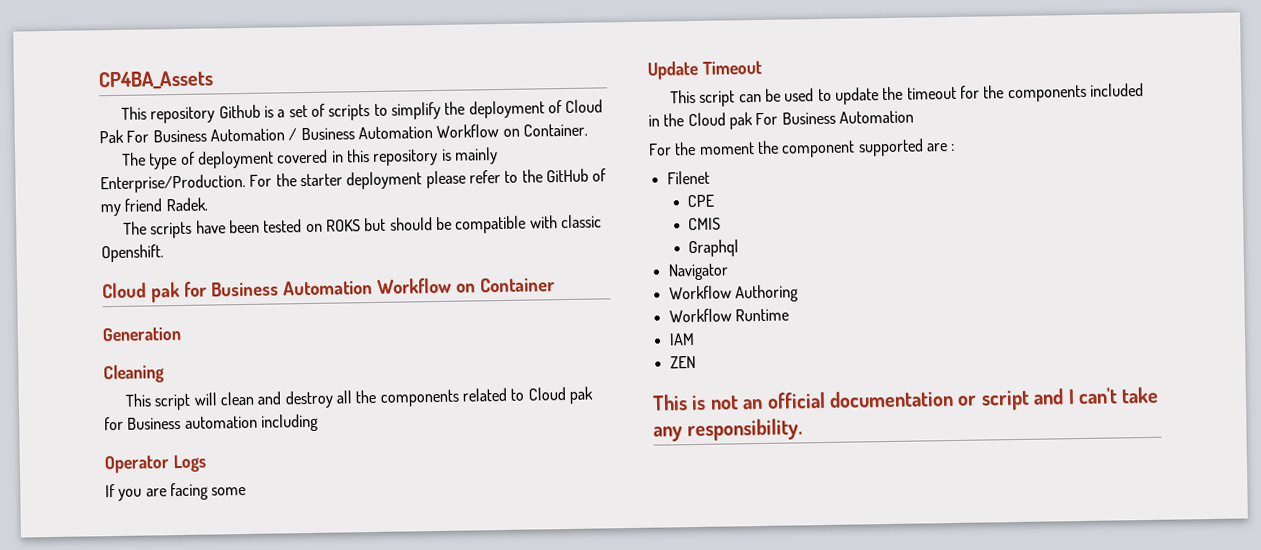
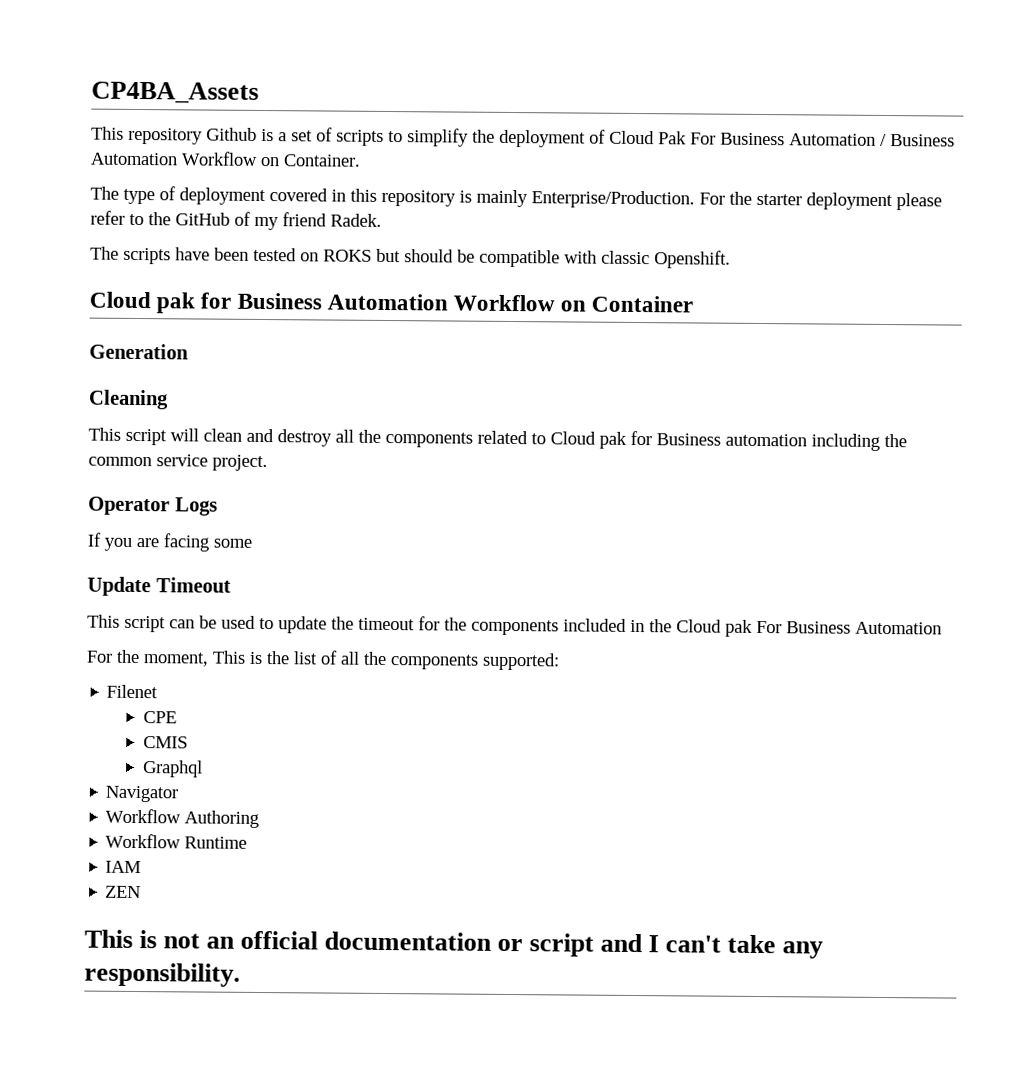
- This script will clean and destroy all the components related to Cloud pak for Business automation including
+ This script will clean and destroy all the components related to Cloud pak for Business automation including the common service project.
- For the moment the component supported are :
+ For the moment, This is the list of all the components supported:

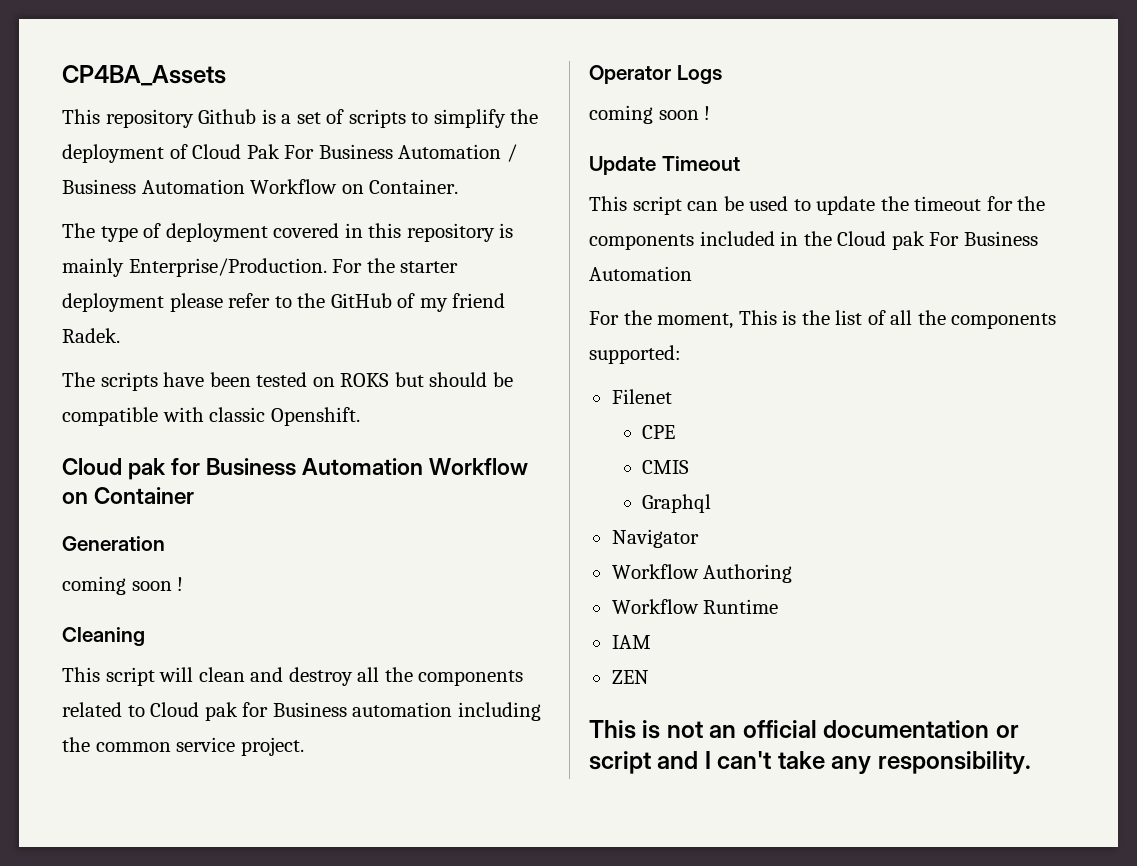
  Generation
+ coming soon !
  Operator Logs
- If you are facing some
+ coming soon !

